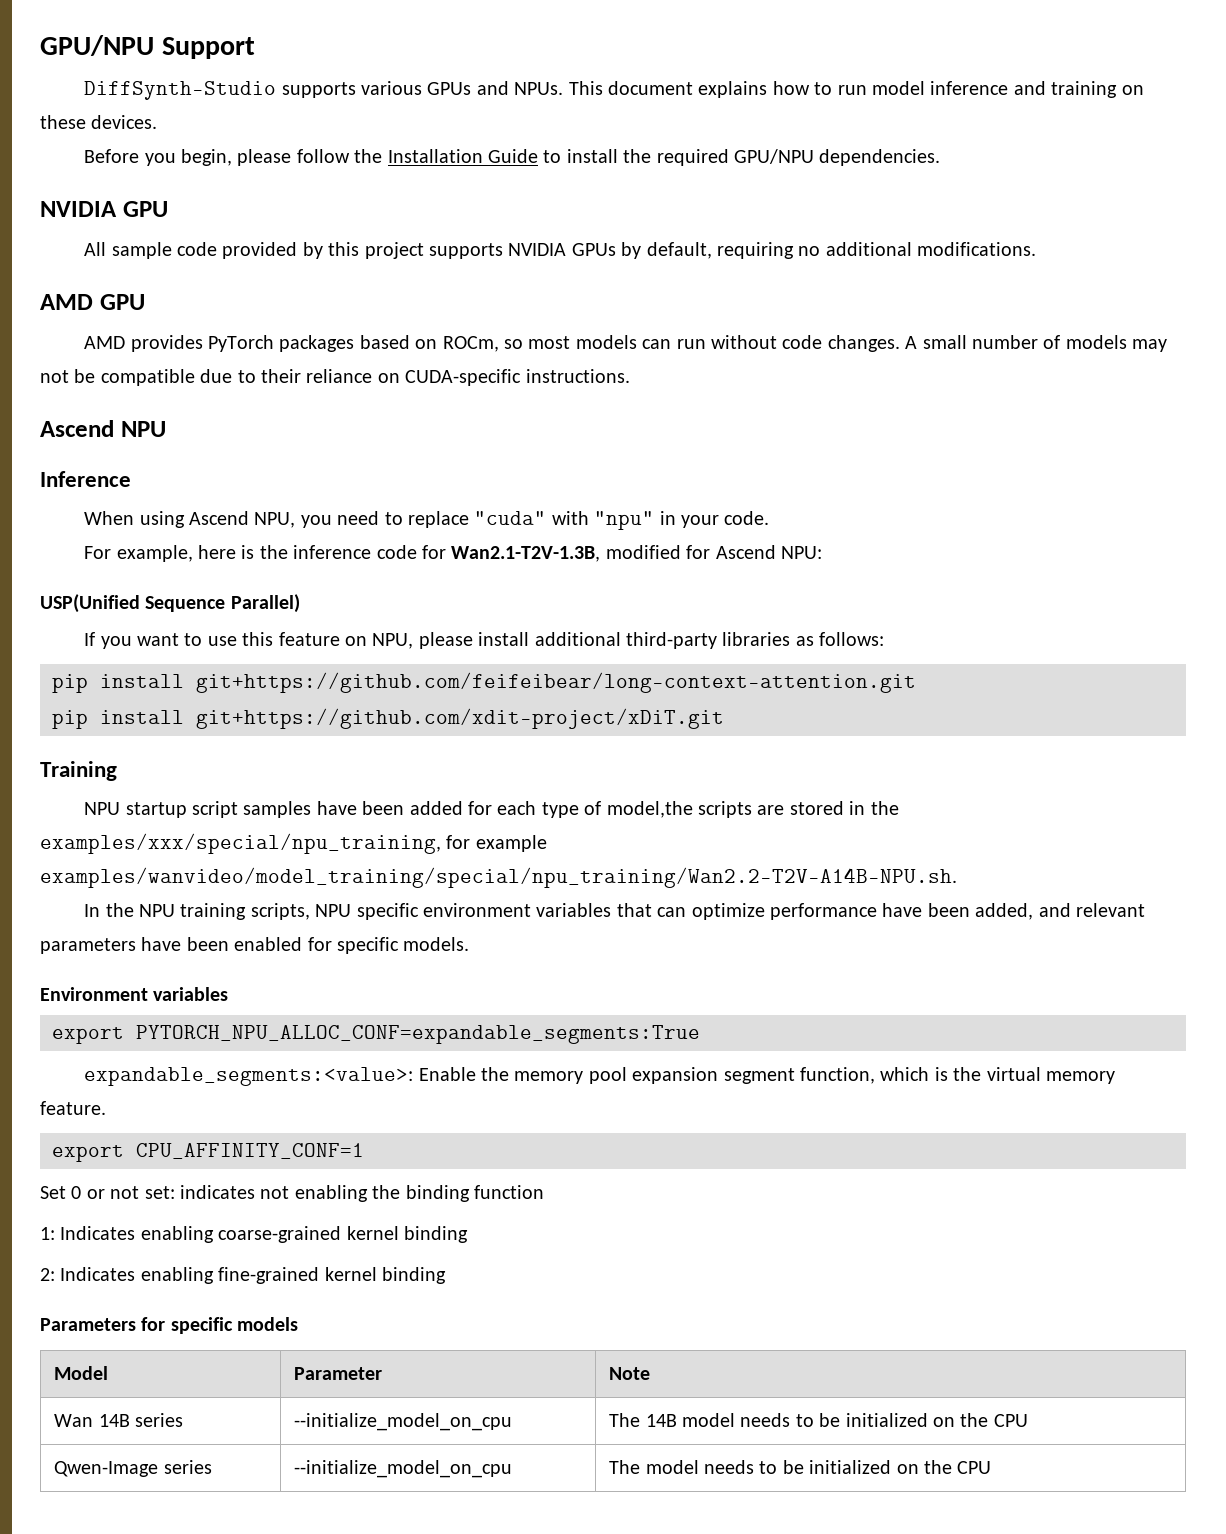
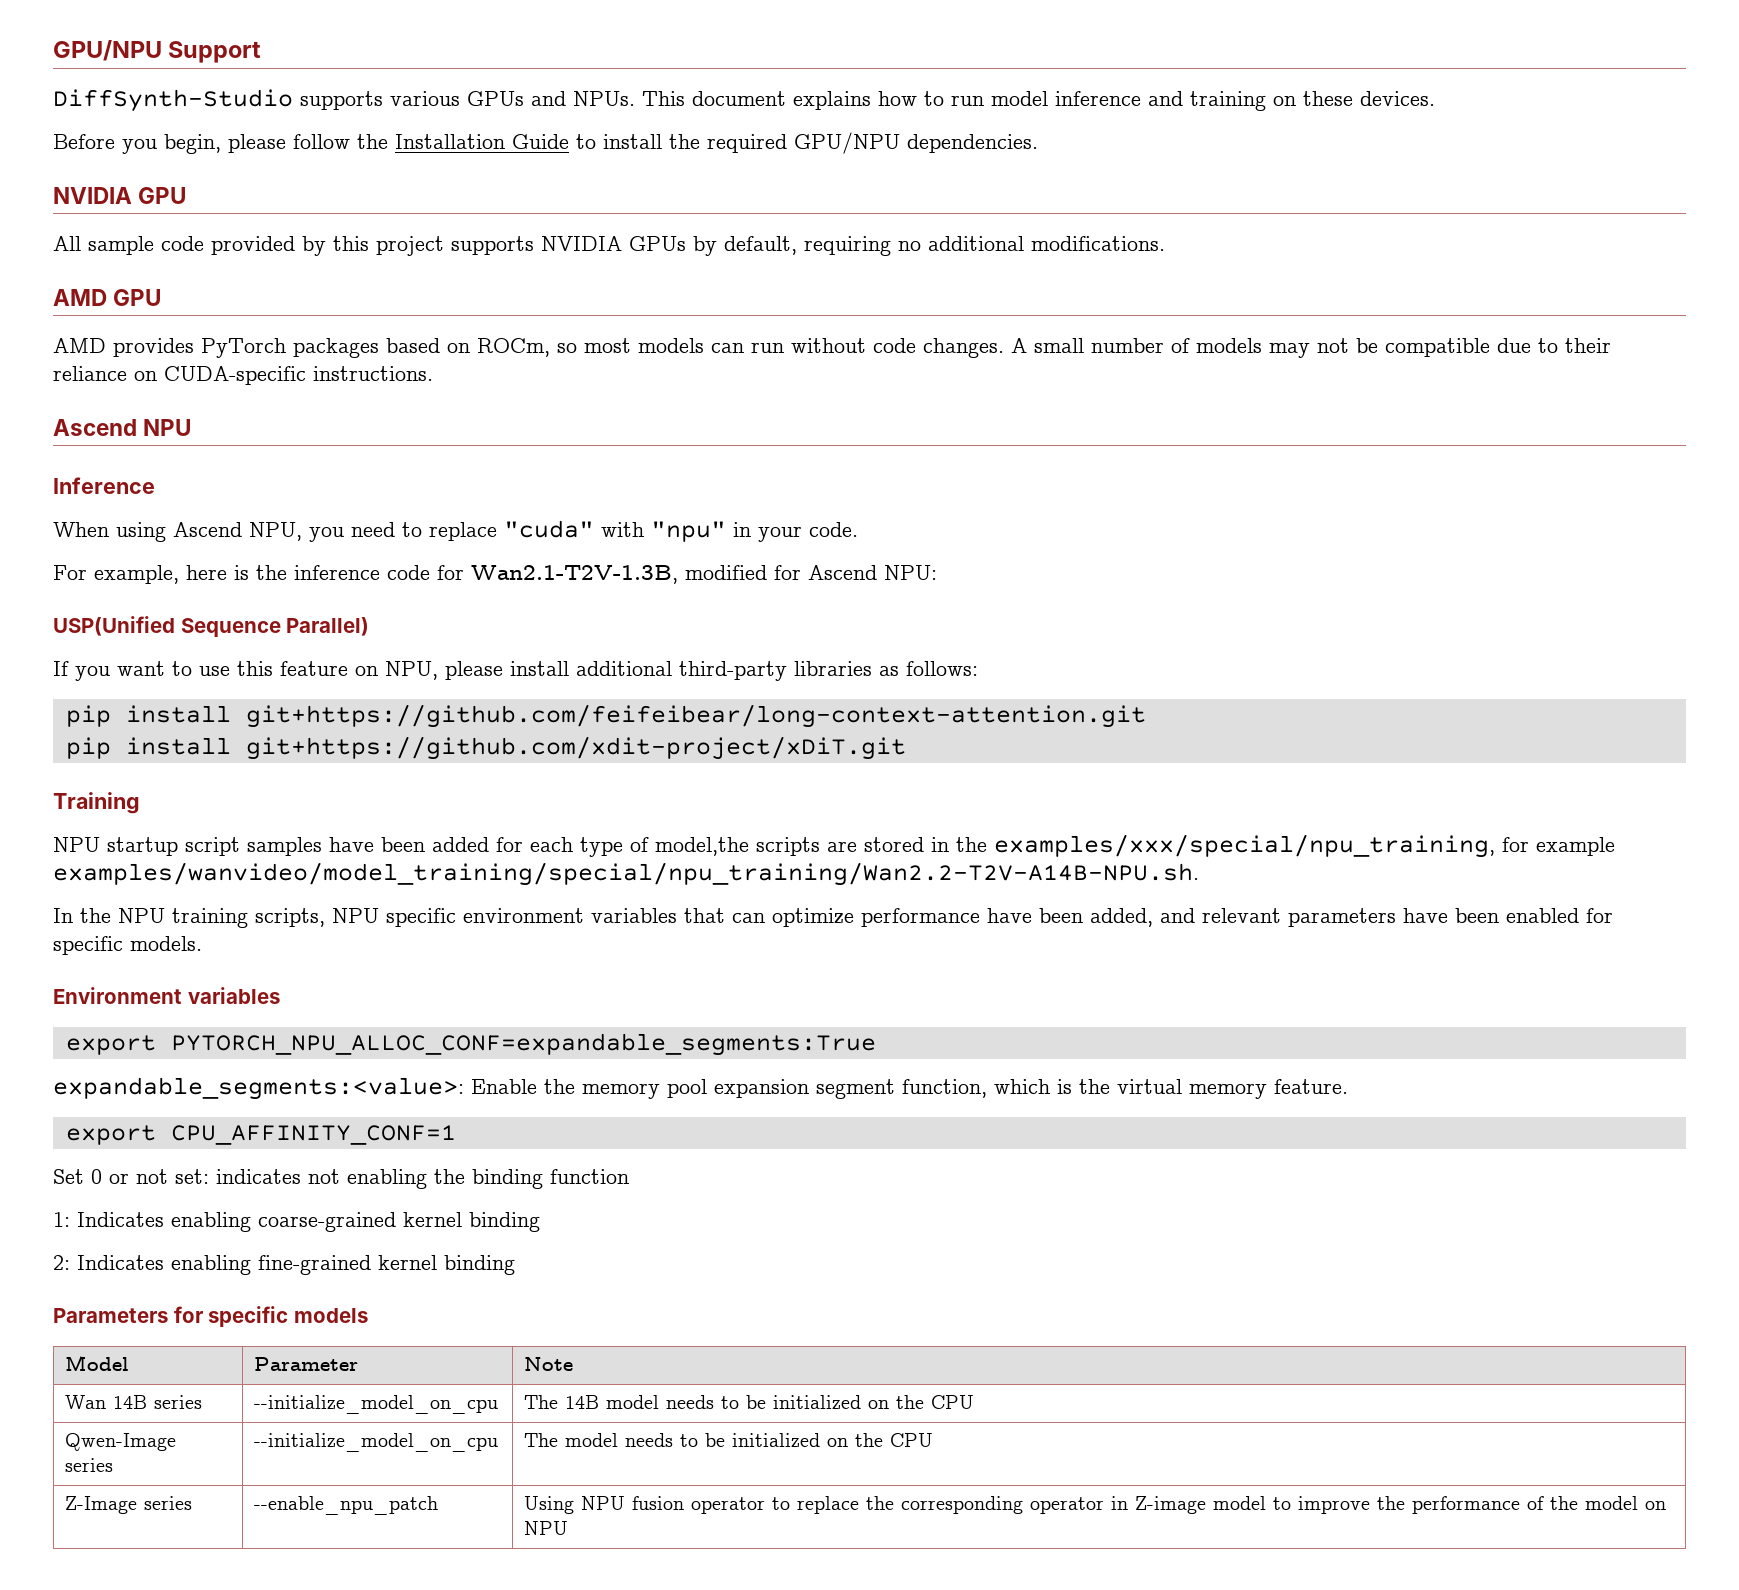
+ Z-Image series | --enable_npu_patch | Using NPU fusion operator to replace the corresponding operator in Z-image model to improve the performance of the model on NPU

